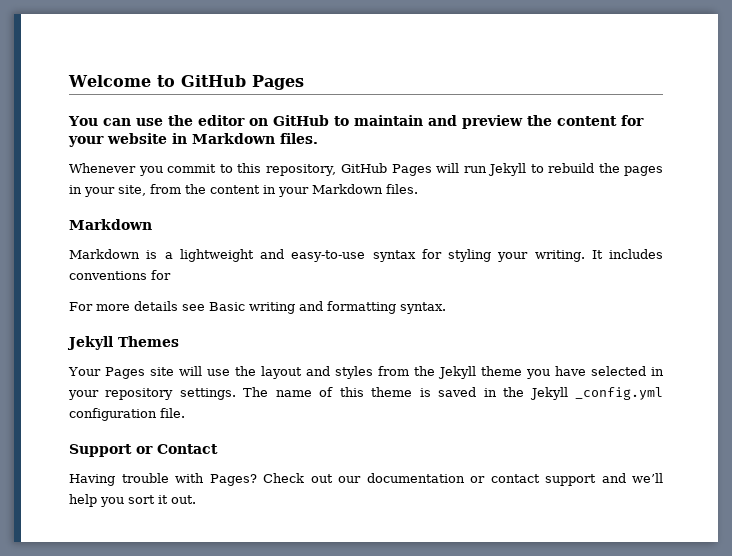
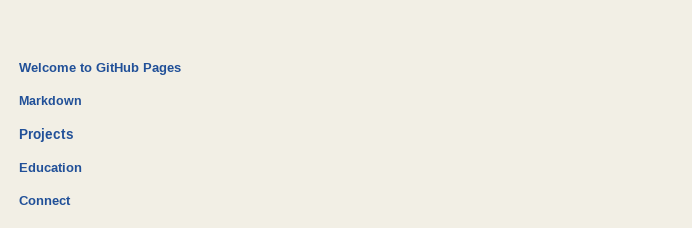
- You can use the editor on GitHub to maintain and preview the content for your website in Markdown files.
- Whenever you commit to this repository, GitHub Pages will run Jekyll to rebuild the pages in your site, from the content in your Markdown files.
  Markdown
- Markdown is a lightweight and easy-to-use syntax for styling your writing. It includes conventions for
- For more details see Basic writing and formatting syntax.
- Jekyll Themes
- Your Pages site will use the layout and styles from the Jekyll theme you have selected in your repository settings. The name of this theme is saved in the Jekyll _config.yml configuration file.
- Support or Contact
- Having trouble with Pages? Check out our documentation or contact support and we’ll help you sort it out.
+ Projects
+ Education
+ Connect

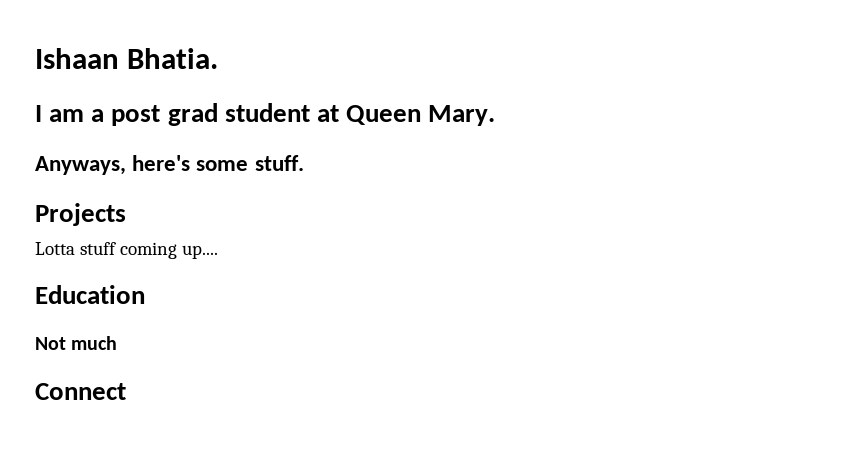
- Welcome to GitHub Pages
- Markdown
+ Ishaan Bhatia.
+ I am a post grad student at Queen Mary.
+ Anyways, here's some stuff.
  Projects
+ Lotta stuff coming up....
+ Not much

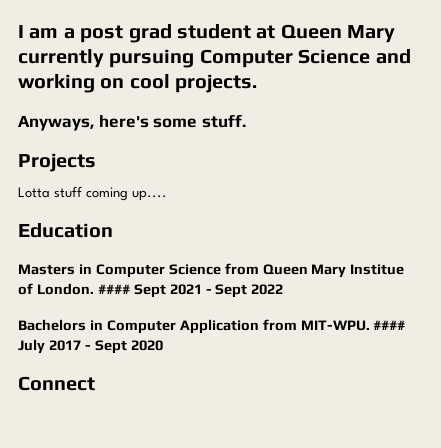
- Ishaan Bhatia.
- I am a post grad student at Queen Mary.
+ I am a post grad student at Queen Mary currently pursuing Computer Science and working on cool projects.
- Not much
+ Masters in Computer Science from Queen Mary Institue of London. #### Sept 2021 - Sept 2022
+ Bachelors in Computer Application from MIT-WPU. #### July 2017 - Sept 2020

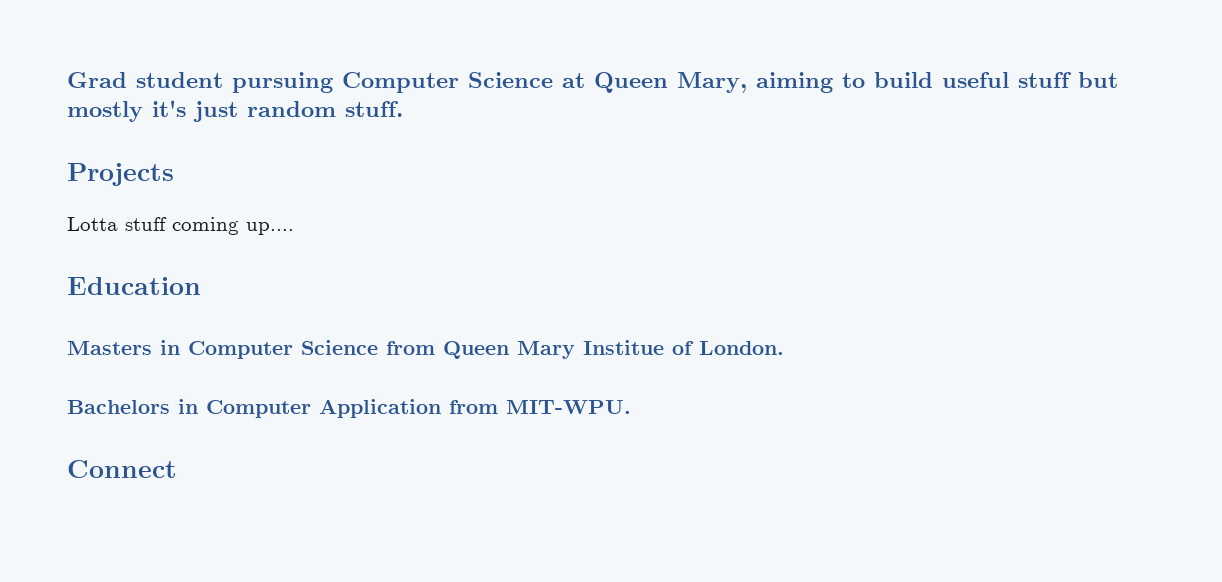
- I am a post grad student at Queen Mary currently pursuing Computer Science and working on cool projects.
- Anyways, here's some stuff.
+ Grad student pursuing Computer Science at Queen Mary, aiming to build useful stuff but mostly it's just random stuff.
- #### Sept 2021 - Sept 2022
- #### July 2017 - Sept 2020

